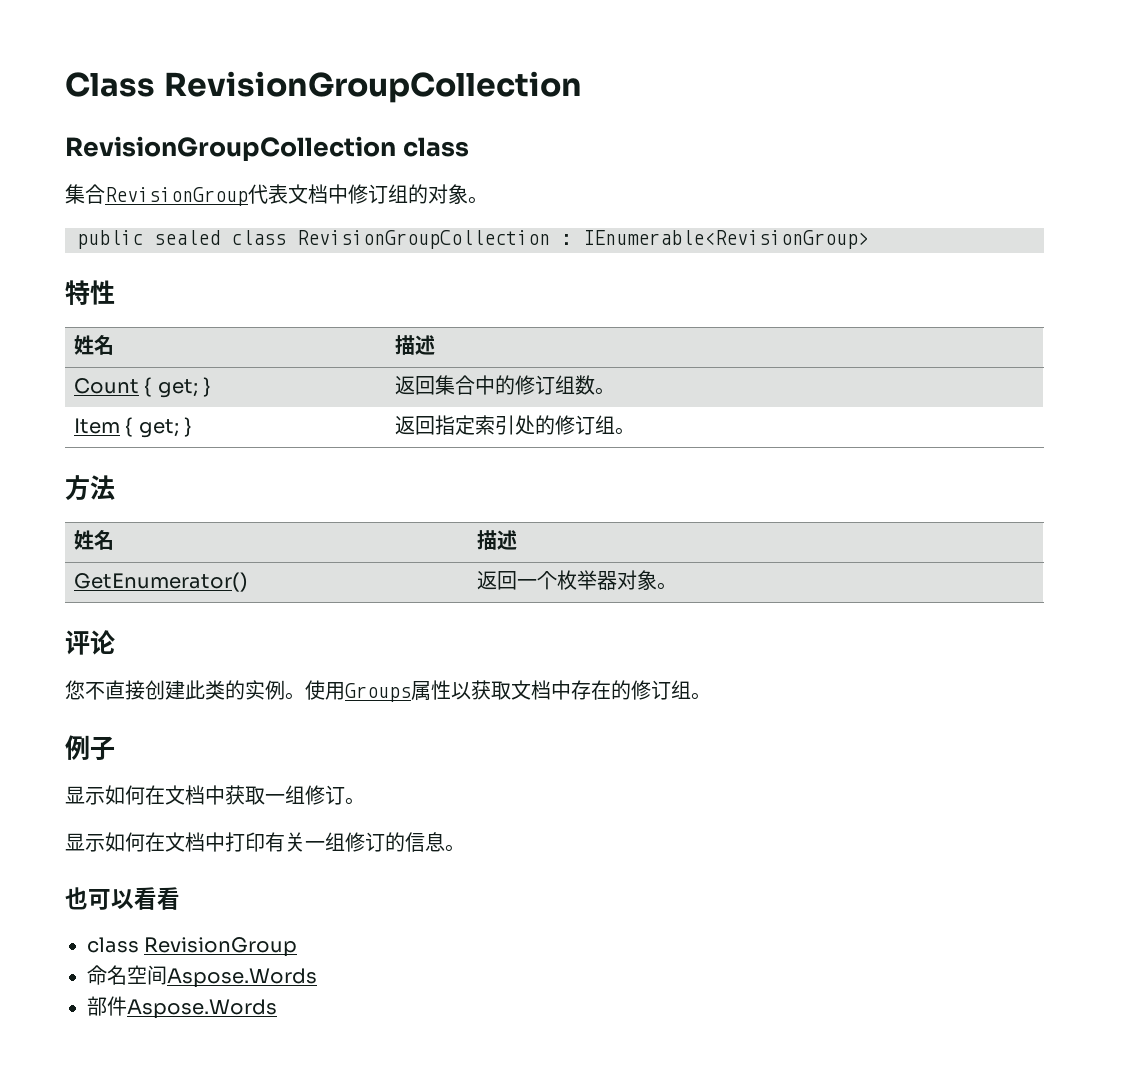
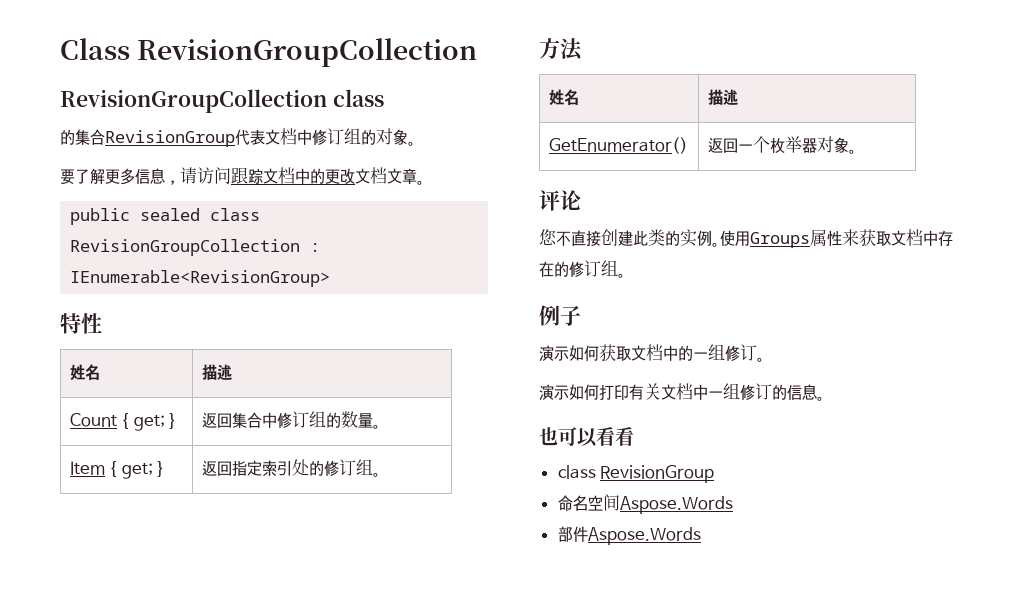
- 集合RevisionGroup代表文档中修订组的对象。
+ 的集合RevisionGroup代表文档中修订组的对象。
+ 要了解更多信息，请访问跟踪文档中的更改文档文章。
- Count { get; } | 返回集合中的修订组数。
+ Count { get; } | 返回集合中修订组的数量。
- 使用Groups属性以获取文档中存在的修订组。
+ 使用Groups属性来获取文档中存在的修订组。
- 显示如何在文档中获取一组修订。
+ 演示如何获取文档中的一组修订。
- 显示如何在文档中打印有关一组修订的信息。
+ 演示如何打印有关文档中一组修订的信息。

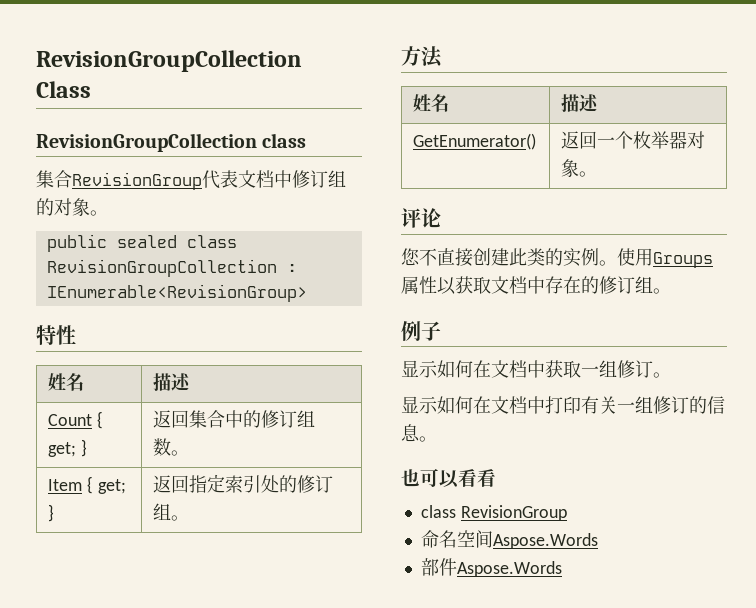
- Class RevisionGroupCollection
+ RevisionGroupCollection Class
- 的集合RevisionGroup代表文档中修订组的对象。
+ 集合RevisionGroup代表文档中修订组的对象。
- 要了解更多信息，请访问跟踪文档中的更改文档文章。
- Count { get; } | 返回集合中修订组的数量。
+ Count { get; } | 返回集合中的修订组数。
- 使用Groups属性来获取文档中存在的修订组。
+ 使用Groups属性以获取文档中存在的修订组。
- 演示如何获取文档中的一组修订。
+ 显示如何在文档中获取一组修订。
- 演示如何打印有关文档中一组修订的信息。
+ 显示如何在文档中打印有关一组修订的信息。

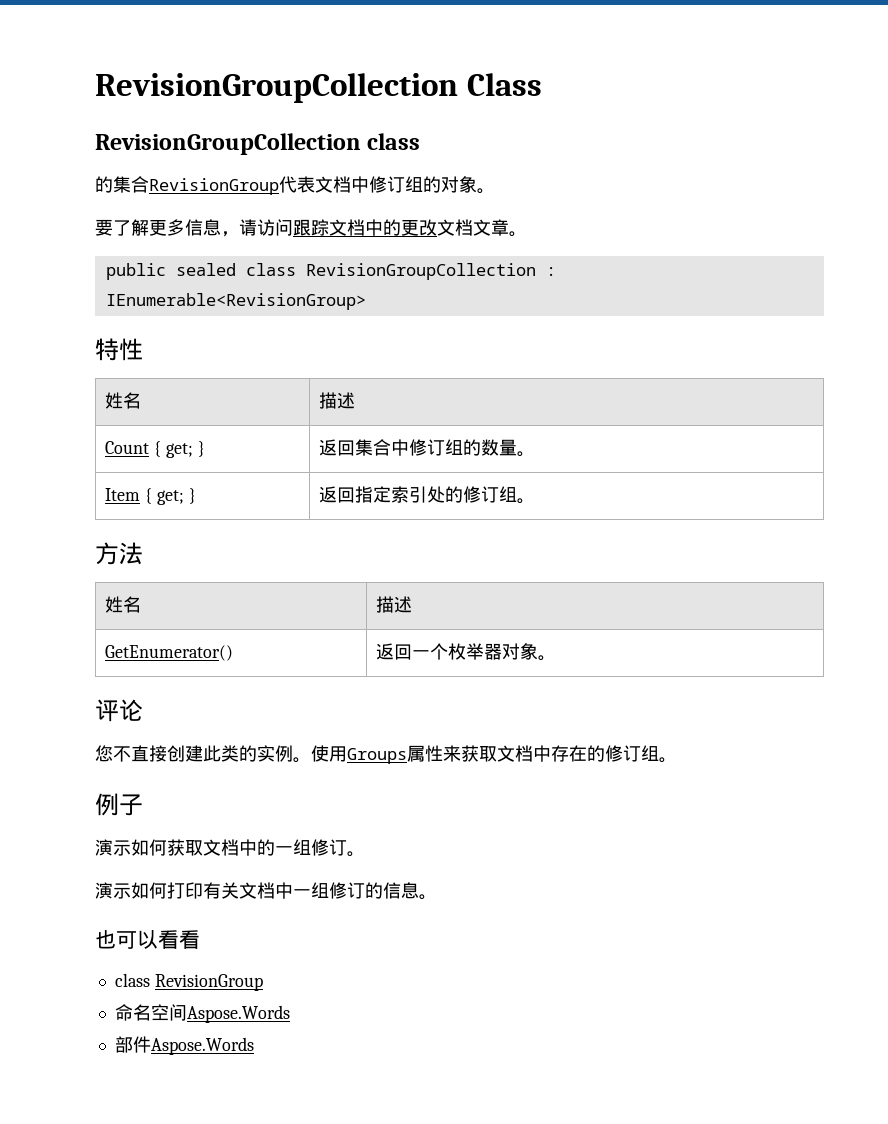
- 集合RevisionGroup代表文档中修订组的对象。
+ 的集合RevisionGroup代表文档中修订组的对象。
+ 要了解更多信息，请访问跟踪文档中的更改文档文章。
- Count { get; } | 返回集合中的修订组数。
+ Count { get; } | 返回集合中修订组的数量。
- 使用Groups属性以获取文档中存在的修订组。
+ 使用Groups属性来获取文档中存在的修订组。
- 显示如何在文档中获取一组修订。
+ 演示如何获取文档中的一组修订。
- 显示如何在文档中打印有关一组修订的信息。
+ 演示如何打印有关文档中一组修订的信息。

